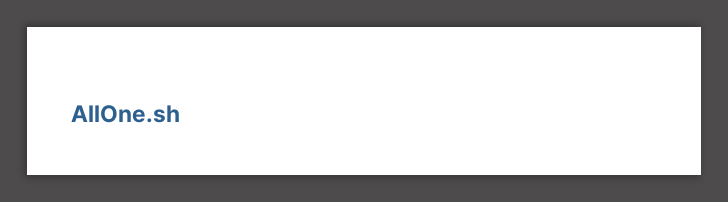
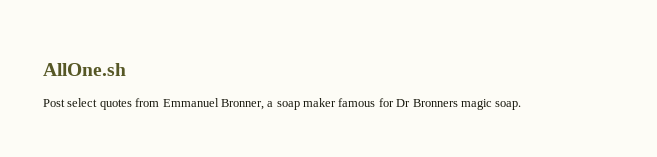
+ Post select quotes from Emmanuel Bronner, a soap maker famous for Dr Bronners magic soap.

